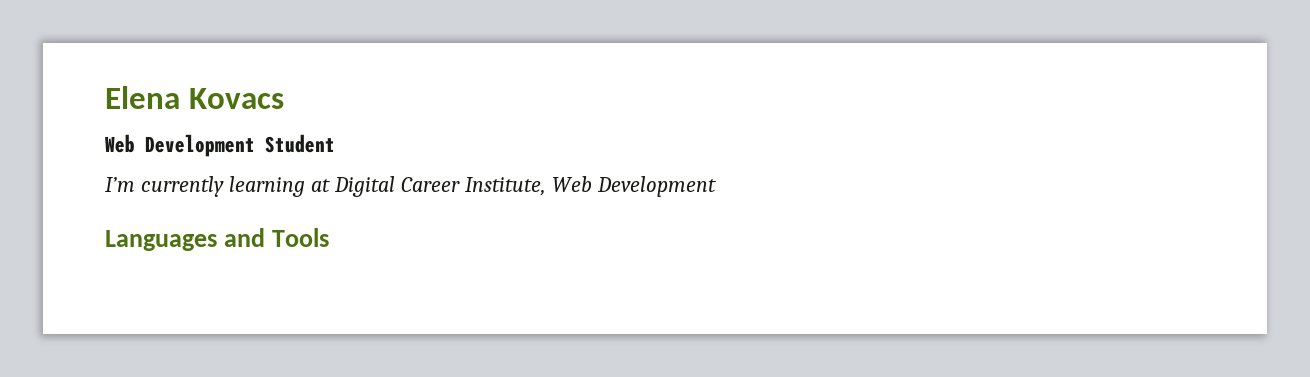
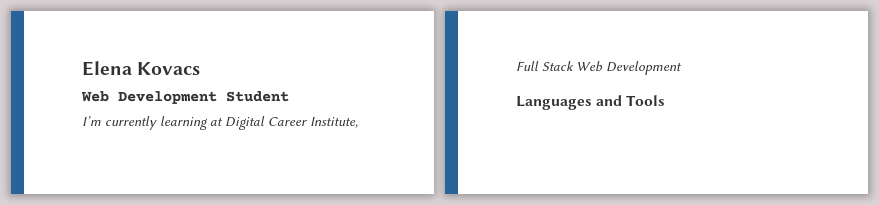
- I’m currently learning at Digital Career Institute, Web Development
+ I’m currently learning at Digital Career Institute, Full Stack Web Development

